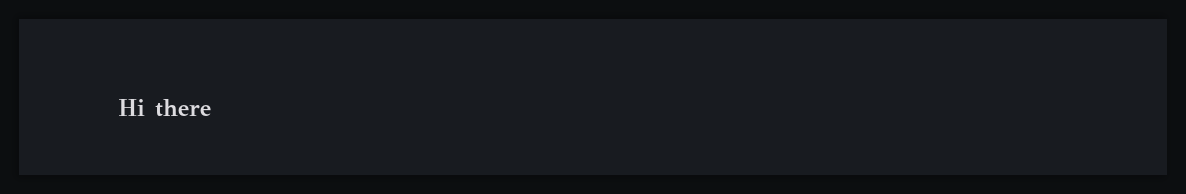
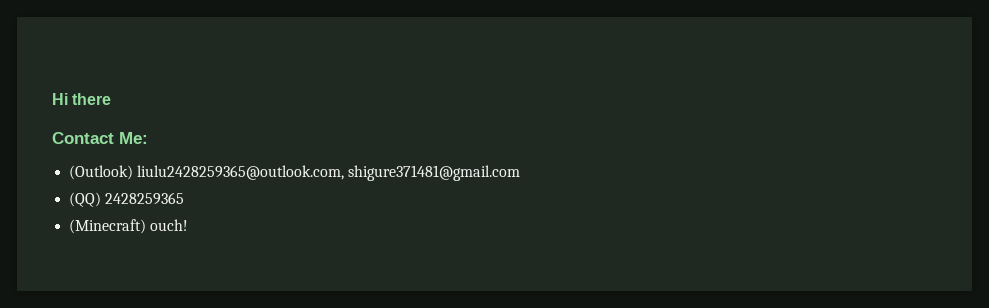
+ Contact Me:
+ (Outlook) liulu2428259365@outlook.com, shigure371481@gmail.com
+ (QQ) 2428259365
+ (Minecraft) ouch!

